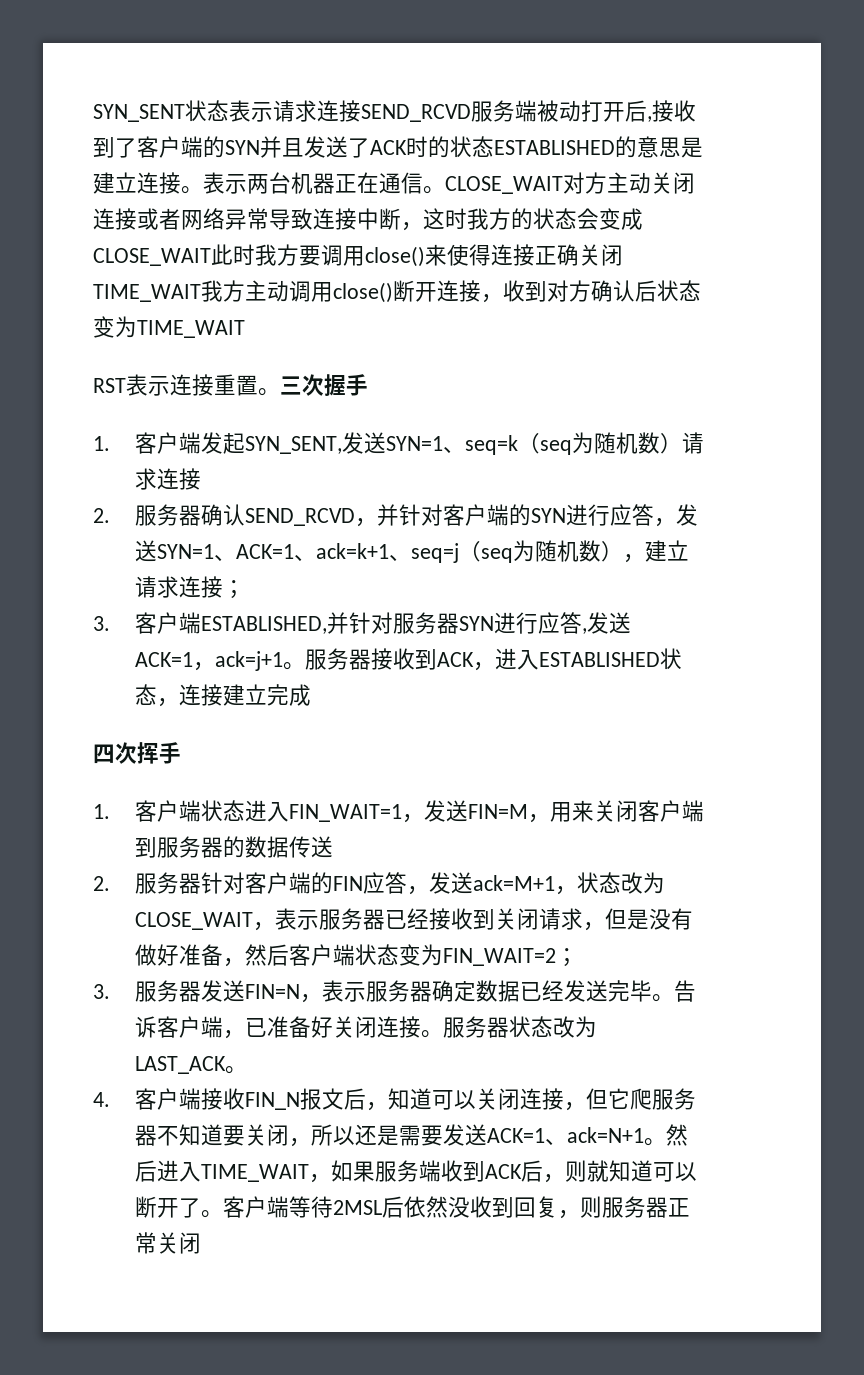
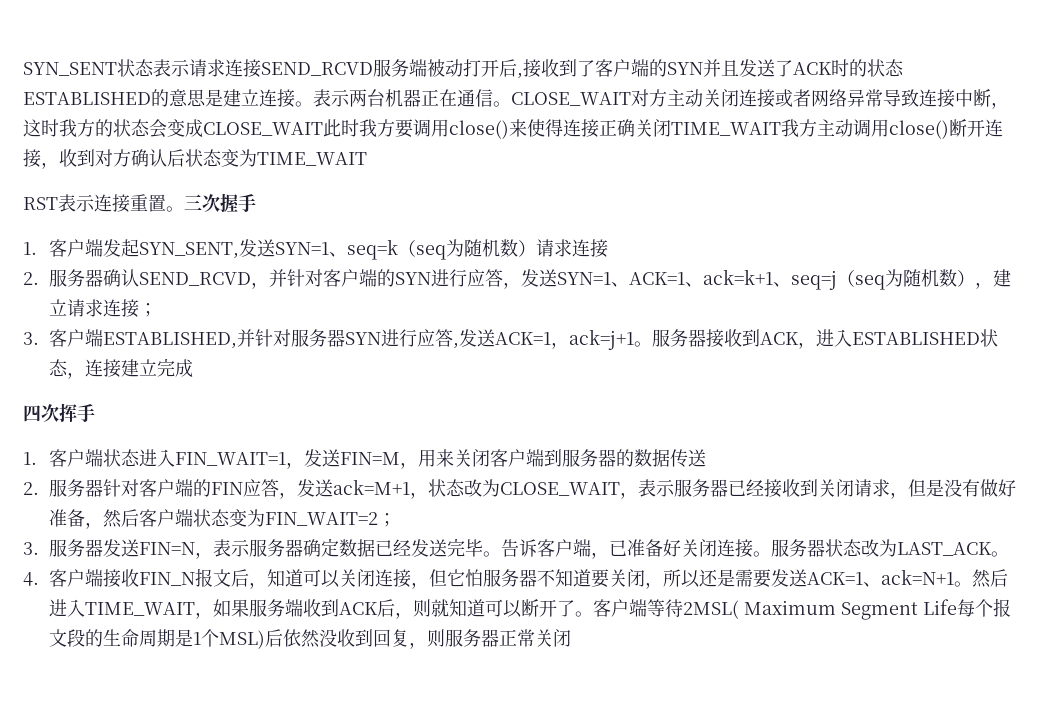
- 4.客户端接收FIN_N报文后，知道可以关闭连接，但它爬服务器不知道要关闭，所以还是需要发送ACK=1、ack=N+1。
+ 4.客户端接收FIN_N报文后，知道可以关闭连接，但它怕服务器不知道要关闭，所以还是需要发送ACK=1、ack=N+1。
- 客户端等待2MSL后依然没收到回复，则服务器正常关闭
+ 客户端等待2MSL( Maximum Segment Life每个报文段的生命周期是1个MSL)后依然没收到回复，则服务器正常关闭

